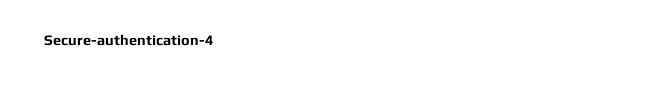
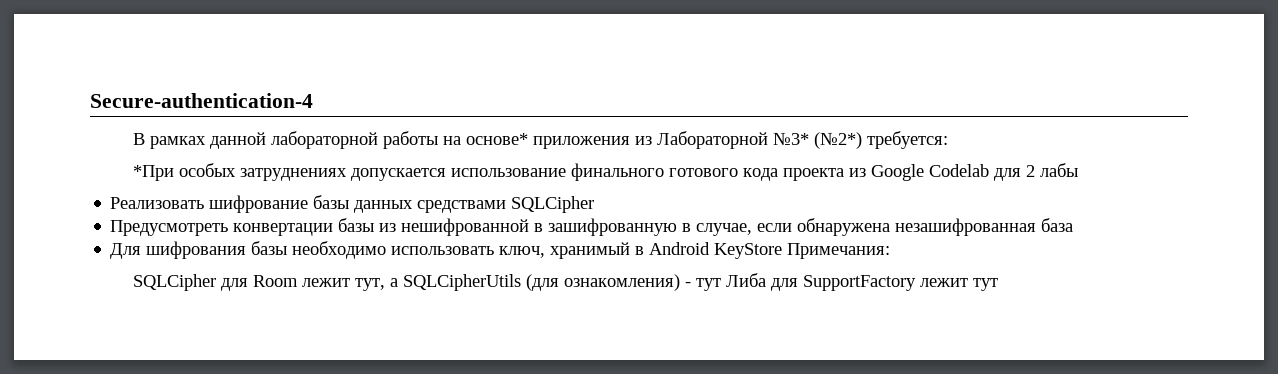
+ В рамках данной лабораторной работы на основе* приложения из Лабораторной №3* (№2*) требуется:
+ *При особых затруднениях допускается использование финального готового кода проекта из Google Codelab для 2 лабы
+ Реализовать шифрование базы данных средствами SQLCipher
+ Предусмотреть конвертации базы из нешифрованной в зашифрованную в случае, если обнаружена незашифрованная база
+ Для шифрования базы необходимо использовать ключ, хранимый в Android KeyStore Примечания:
+ SQLCipher для Room лежит тут, а SQLCipherUtils (для ознакомления) - тут Либа для SupportFactory лежит тут

